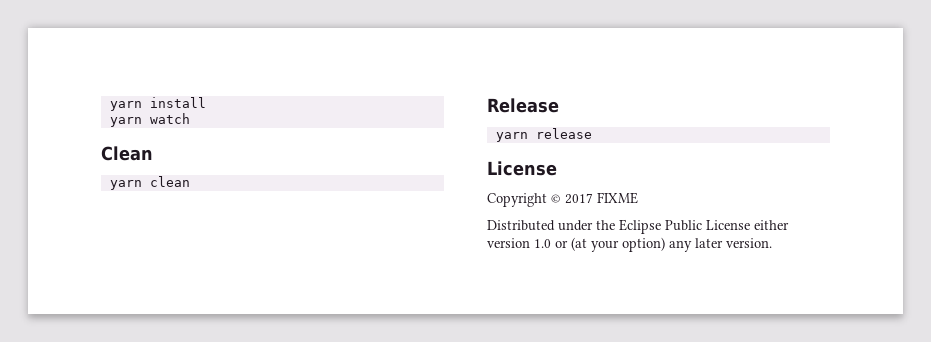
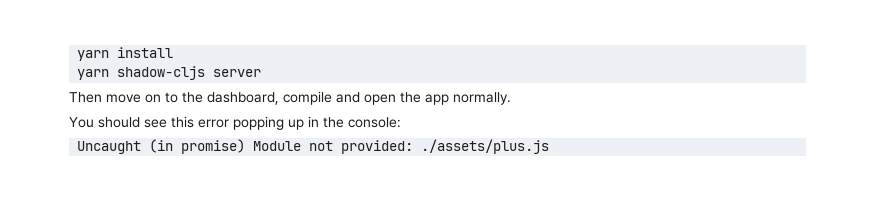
- yarn watch
- Clean
- yarn clean
- Release
- yarn release
- License
- Copyright © 2017 FIXME
- Distributed under the Eclipse Public License either version 1.0 or (at your option) any later version.
+ yarn shadow-cljs server
+ Then move on to the dashboard, compile and open the app normally.
+ You should see this error popping up in the console:
+ Uncaught (in promise) Module not provided: ./assets/plus.js

